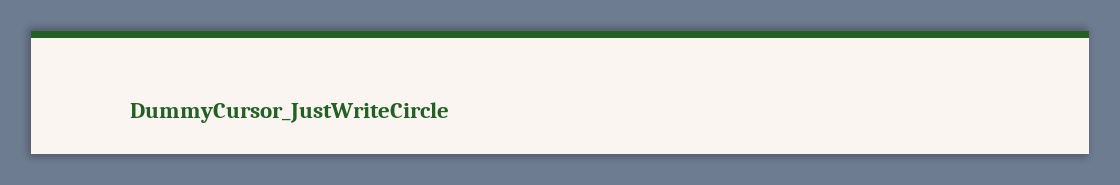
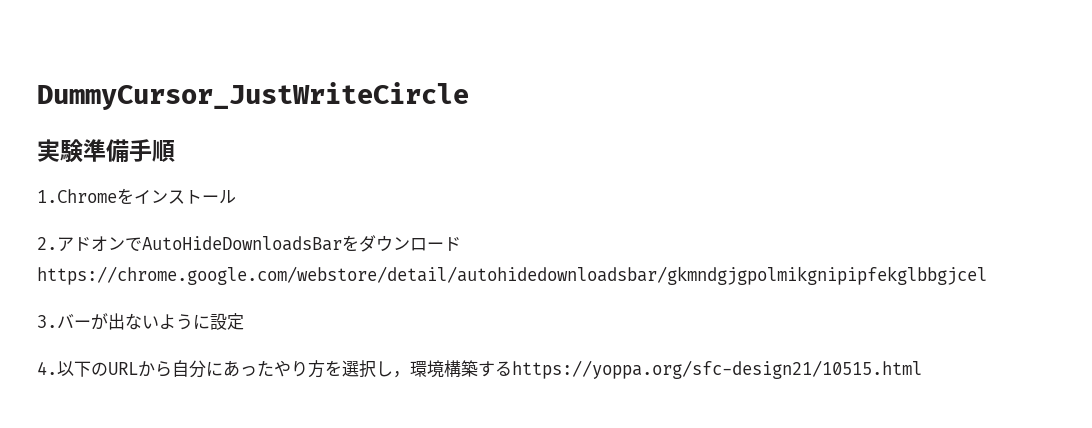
+ 実験準備手順
+ 1.Chromeをインストール
+ 2.アドオンでAutoHideDownloadsBarをダウンロードhttps://chrome.google.com/webstore/detail/autohidedownloadsbar/gkmndgjgpolmikgnipipfekglbbgjcel
+ 3.バーが出ないように設定
+ 4.以下のURLから自分にあったやり方を選択し，環境構築するhttps://yoppa.org/sfc-design21/10515.html

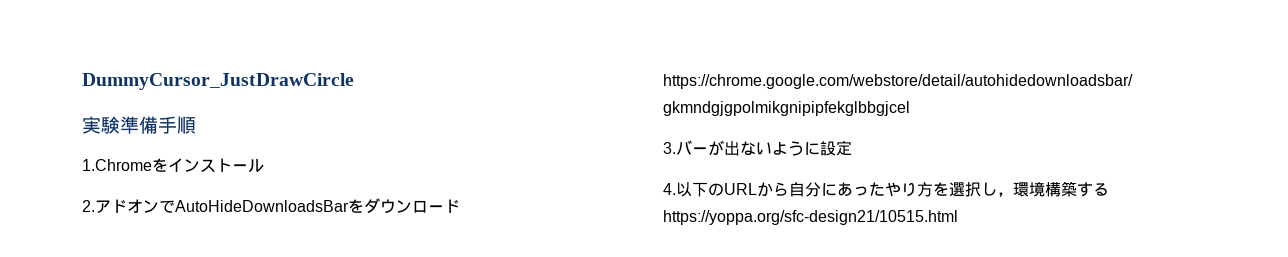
- DummyCursor_JustWriteCircle
+ DummyCursor_JustDrawCircle

